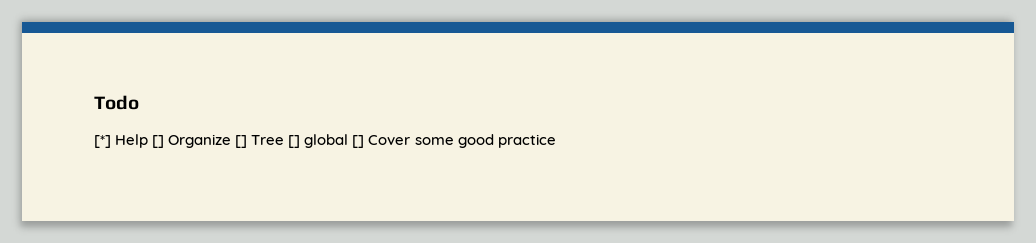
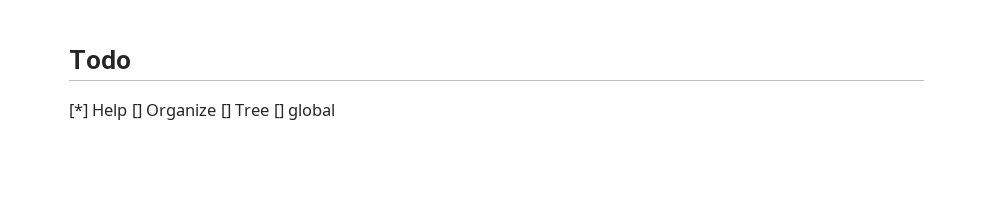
- [*] Help [] Organize [] Tree [] global [] Cover some good practice
+ [*] Help [] Organize [] Tree [] global

